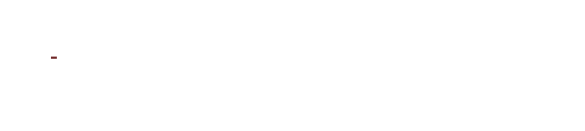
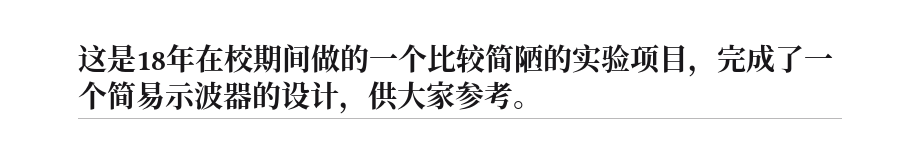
- -
+ 这是18年在校期间做的一个比较简陋的实验项目，完成了一个简易示波器的设计，供大家参考。

